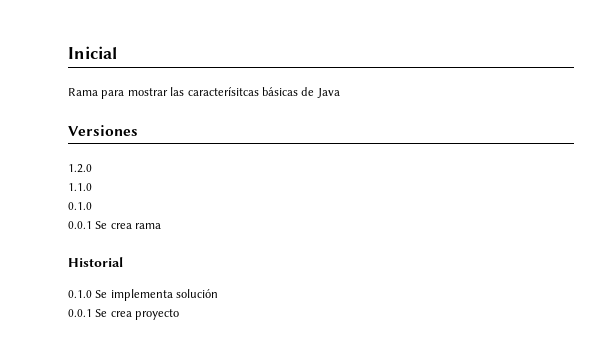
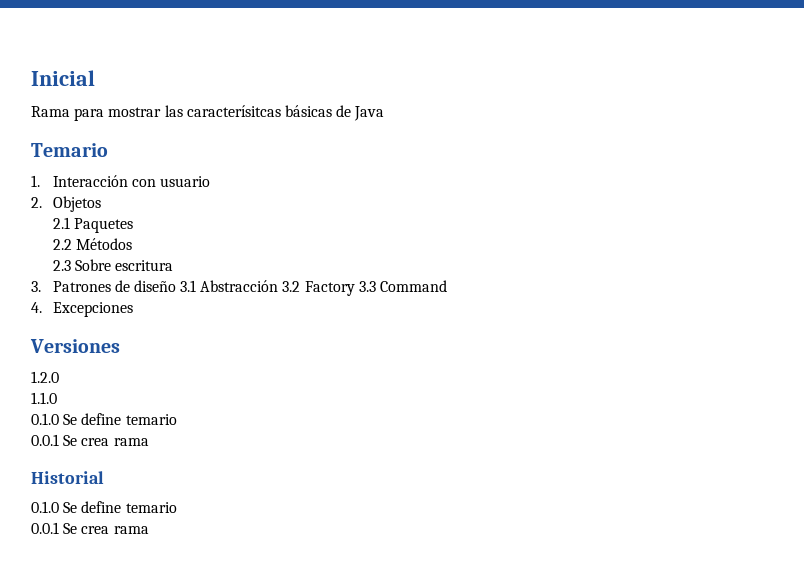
+ Temario
+ 1. Interacción con usuario
+ 2. Objetos
+ 2.1 Paquetes
+ 2.2 Métodos
+ 2.3 Sobre escritura
+ 3. Patrones de diseño 3.1 Abstracción 3.2 Factory 3.3 Command
+ 4. Excepciones
  1.1.0
- 0.1.0
+ 0.1.0 Se define temario
  Historial
- 0.1.0 Se implementa solución
- 0.0.1 Se crea proyecto
+ 0.1.0 Se define temario
+ 0.0.1 Se crea rama

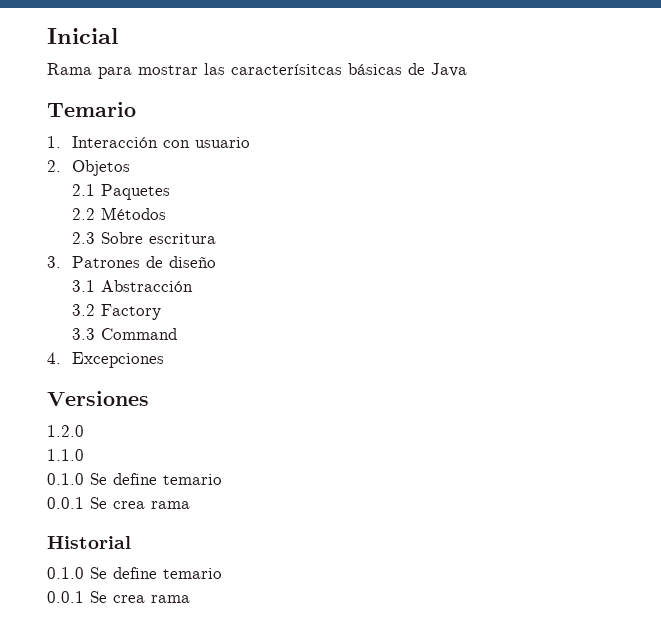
- 3. Patrones de diseño 3.1 Abstracción 3.2 Factory 3.3 Command
+ 3. Patrones de diseño
+ 3.1 Abstracción
+ 3.2 Factory
+ 3.3 Command

